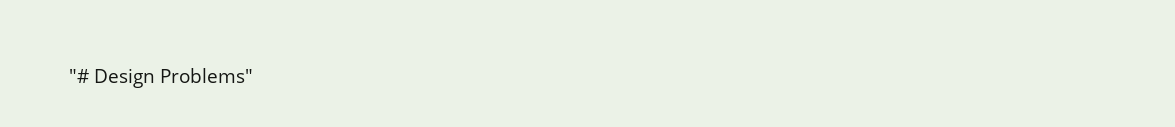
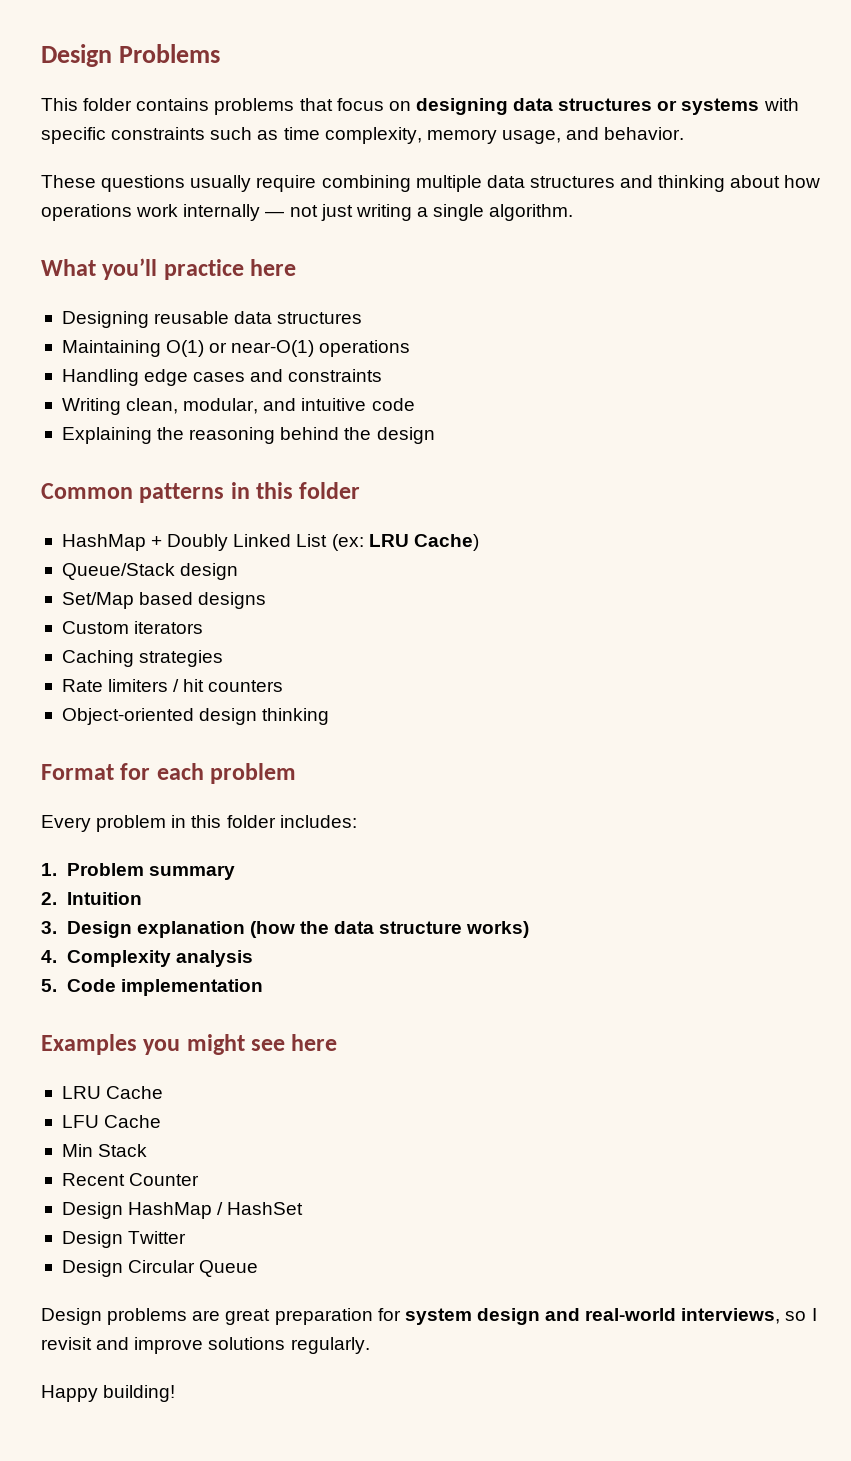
- "# Design Problems"
+ Design Problems
+ This folder contains problems that focus on designing data structures or systems with specific constraints such as time complexity, memory usage, and behavior.
+ These questions usually require combining multiple data structures and thinking about how operations work internally — not just writing a single algorithm.
+ What you’ll practice here
+ Designing reusable data structures
+ Maintaining O(1) or near-O(1) operations
+ Handling edge cases and constraints
+ Writing clean, modular, and intuitive code
+ Explaining the reasoning behind the design
+ Common patterns in this folder
+ HashMap + Doubly Linked List (ex: LRU Cache)
+ Queue/Stack design
+ Set/Map based designs
+ Custom iterators
+ Caching strategies
+ Rate limiters / hit counters
+ Object-oriented design thinking
+ Format for each problem
+ Every problem in this folder includes:
+ 1. Problem summary
+ 2. Intuition
+ 3. Design explanation (how the data structure works)
+ 4. Complexity analysis
+ 5. Code implementation
+ Examples you might see here
+ LRU Cache
+ LFU Cache
+ Min Stack
+ Recent Counter
+ Design HashMap / HashSet
+ Design Twitter
+ Design Circular Queue
+ Design problems are great preparation for system design and real-world interviews, so I revisit and improve solutions regularly.
+ Happy building!

